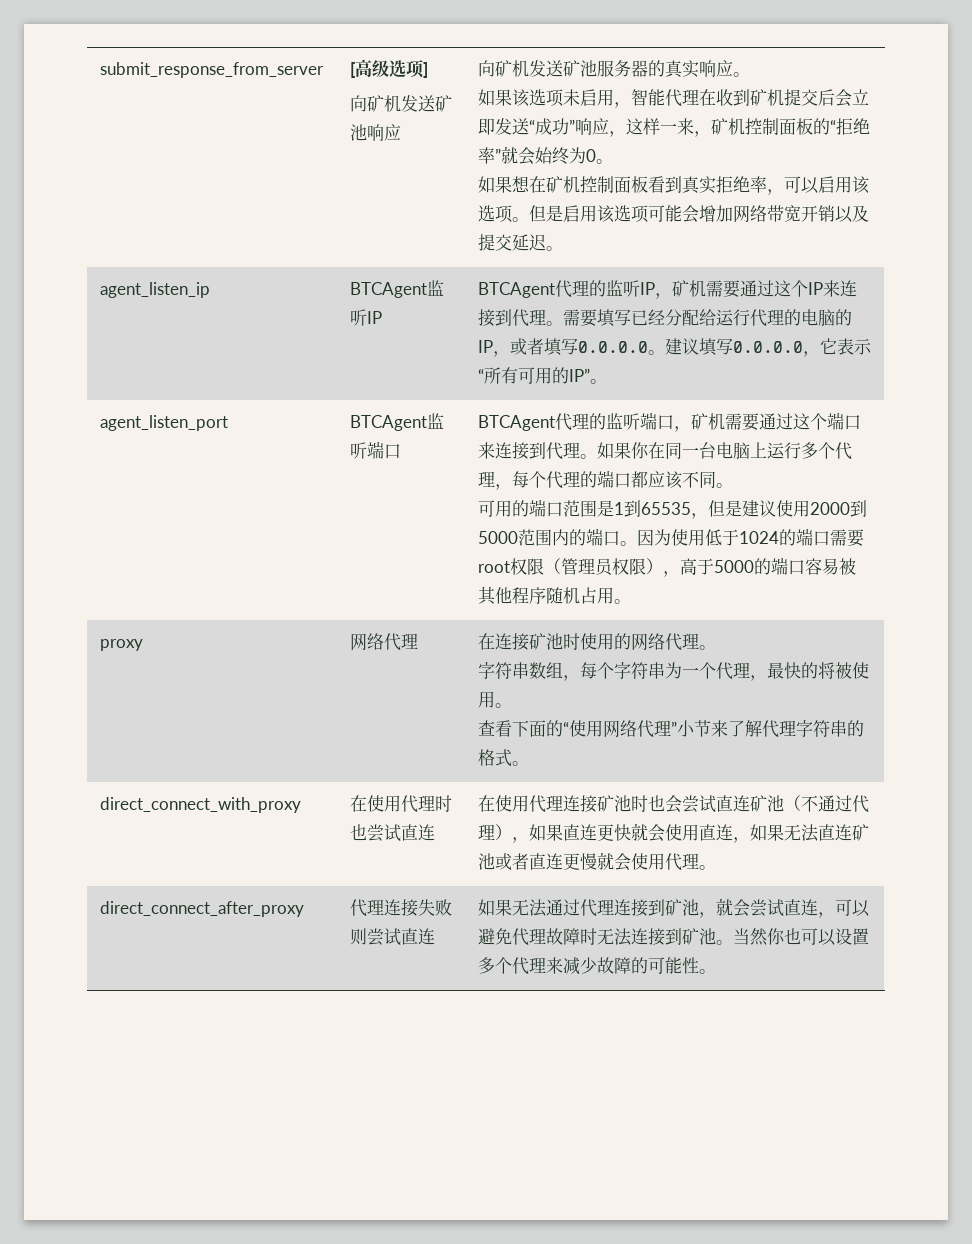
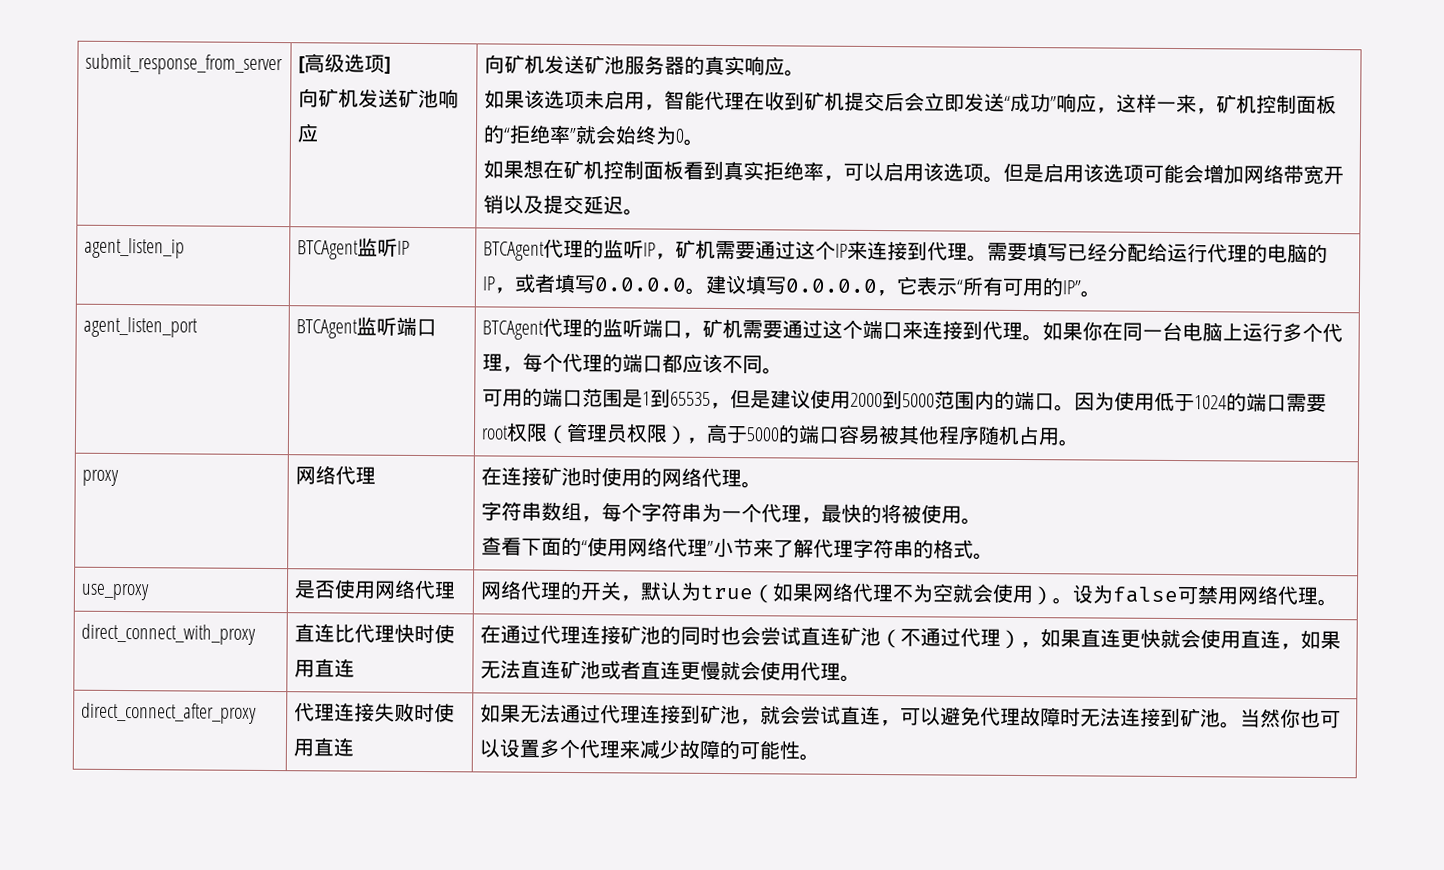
- direct_connect_with_proxy | 在使用代理时也尝试直连 | 在使用代理连接矿池时也会尝试直连矿池（不通过代理），如果直连更快就会使用直连，如果无法直连矿池或者直连更慢就会使用代理。
+ use_proxy | 是否使用网络代理 | 网络代理的开关，默认为true（如果网络代理不为空就会使用）。设为false可禁用网络代理。
+ direct_connect_with_proxy | 直连比代理快时使用直连 | 在通过代理连接矿池的同时也会尝试直连矿池（不通过代理），如果直连更快就会使用直连，如果无法直连矿池或者直连更慢就会使用代理。
- direct_connect_after_proxy | 代理连接失败则尝试直连 | 如果无法通过代理连接到矿池，就会尝试直连，可以避免代理故障时无法连接到矿池。当然你也可以设置多个代理来减少故障的可能性。
+ direct_connect_after_proxy | 代理连接失败时使用直连 | 如果无法通过代理连接到矿池，就会尝试直连，可以避免代理故障时无法连接到矿池。当然你也可以设置多个代理来减少故障的可能性。

